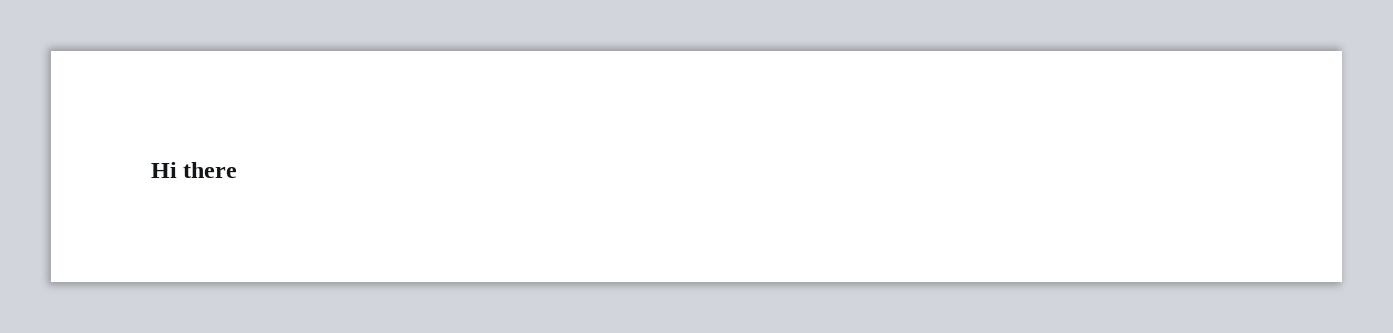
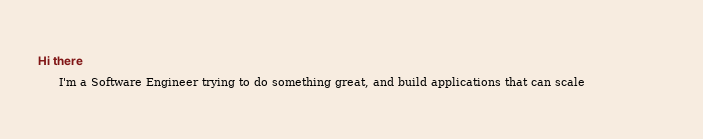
+ I'm a Software Engineer trying to do something great, and build applications that can scale

